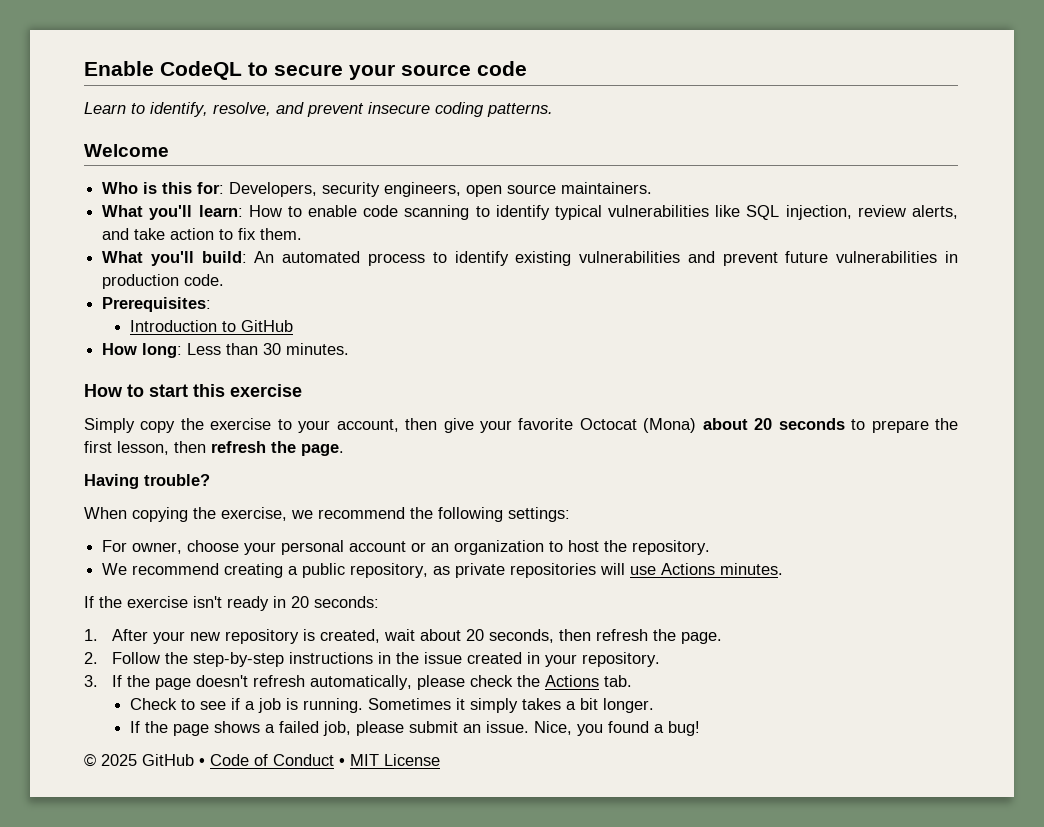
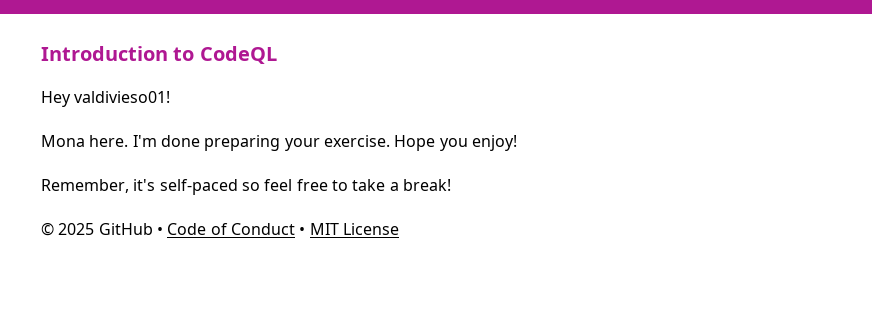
- Enable CodeQL to secure your source code
- Learn to identify, resolve, and prevent insecure coding patterns.
- Welcome
- Who is this for: Developers, security engineers, open source maintainers.
- What you'll learn: How to enable code scanning to identify typical vulnerabilities like SQL injection, review alerts, and take action to fix them.
- What you'll build: An automated process to identify existing vulnerabilities and prevent future vulnerabilities in production code.
- Prerequisites:
- Introduction to GitHub
- How long: Less than 30 minutes.
- How to start this exercise
- Simply copy the exercise to your account, then give your favorite Octocat (Mona) about 20 seconds to prepare the first lesson, then refresh the page.
- Having trouble?
- When copying the exercise, we recommend the following settings:
- For owner, choose your personal account or an organization to host the repository.
- We recommend creating a public repository, as private repositories will use Actions minutes.
- If the exercise isn't ready in 20 seconds:
- 1. After your new repository is created, wait about 20 seconds, then refresh the page.
- 2. Follow the step-by-step instructions in the issue created in your repository.
- 3. If the page doesn't refresh automatically, please check the Actions tab.
- Check to see if a job is running. Sometimes it simply takes a bit longer.
- If the page shows a failed job, please submit an issue. Nice, you found a bug!
+ Introduction to CodeQL
+ Hey valdivieso01!
+ Mona here. I'm done preparing your exercise. Hope you enjoy!
+ Remember, it's self-paced so feel free to take a break!

